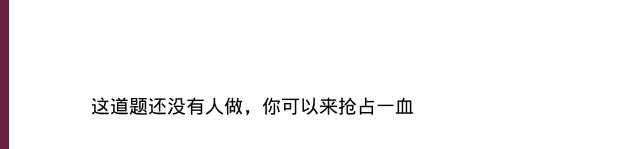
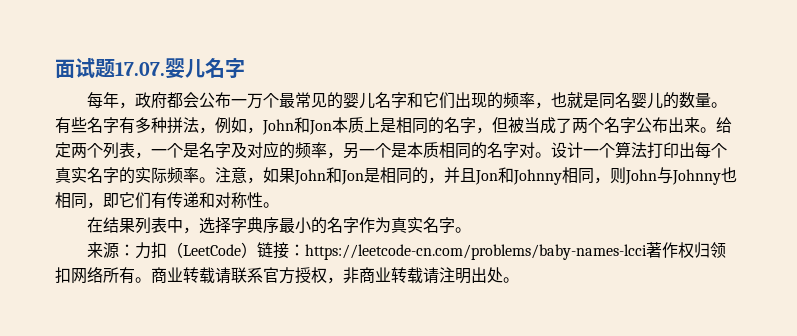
- 这道题还没有人做，你可以来抢占一血
+ 面试题17.07.婴儿名字
+ 每年，政府都会公布一万个最常见的婴儿名字和它们出现的频率，也就是同名婴儿的数量。有些名字有多种拼法，例如，John和Jon本质上是相同的名字，但被当成了两个名字公布出来。给定两个列表，一个是名字及对应的频率，另一个是本质相同的名字对。设计一个算法打印出每个真实名字的实际频率。注意，如果John和Jon是相同的，并且Jon和Johnny相同，则John与Johnny也相同，即它们有传递和对称性。
+ 在结果列表中，选择字典序最小的名字作为真实名字。
+ 来源：力扣（LeetCode）链接：https://leetcode-cn.com/problems/baby-names-lcci著作权归领扣网络所有。商业转载请联系官方授权，非商业转载请注明出处。

